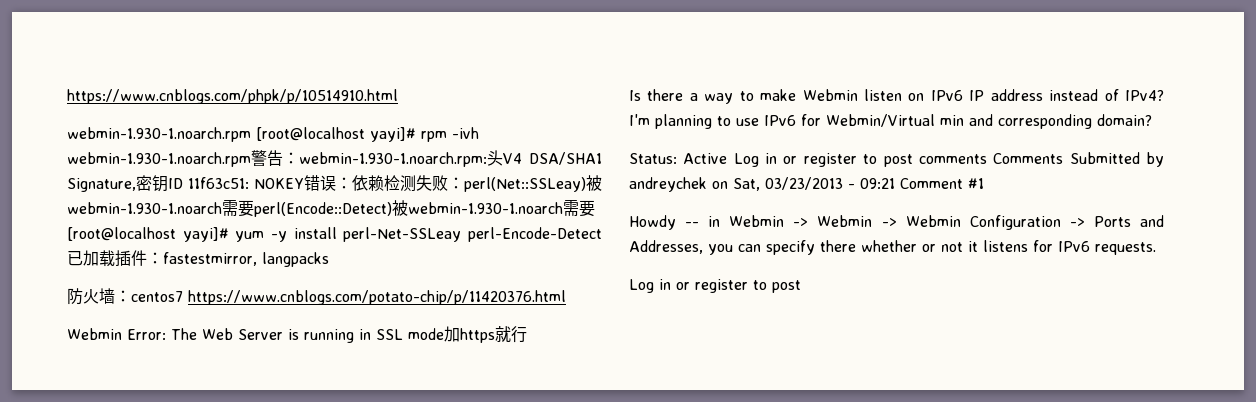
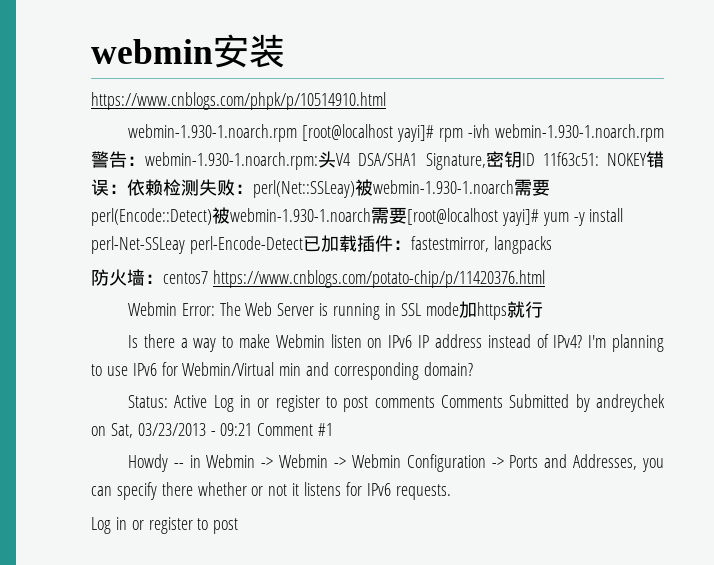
+ webmin安装

